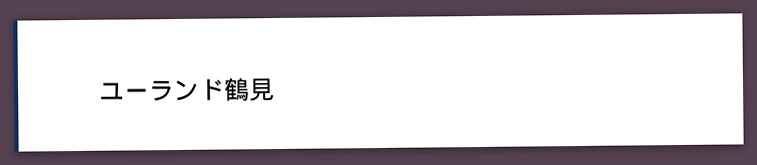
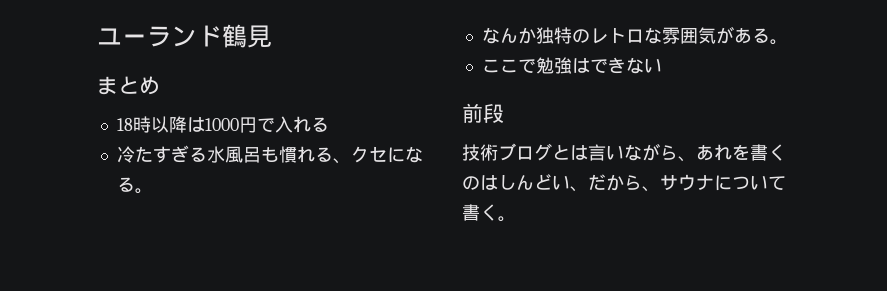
+ まとめ
+ 18時以降は1000円で入れる
+ 冷たすぎる水風呂も慣れる、クセになる。
+ なんか独特のレトロな雰囲気がある。
+ ここで勉強はできない
+ 前段
+ 技術ブログとは言いながら、あれを書くのはしんどい、だから、サウナについて書く。

